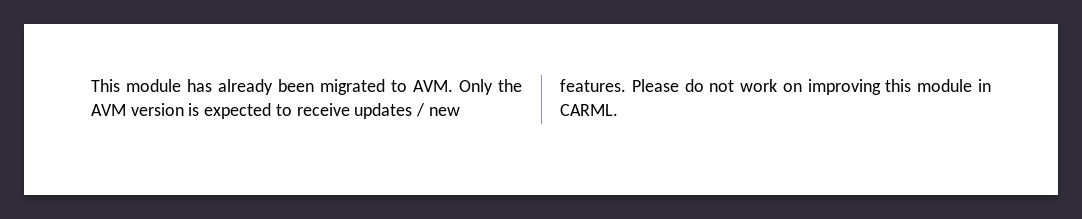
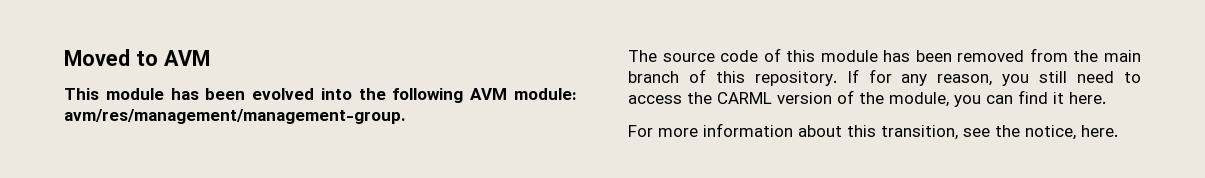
- This module has already been migrated to AVM. Only the AVM version is expected to receive updates / new features. Please do not work on improving this module in CARML.
+ Moved to AVM
+ This module has been evolved into the following AVM module: avm/res/management/management-group.
+ The source code of this module has been removed from the main branch of this repository. If for any reason, you still need to access the CARML version of the module, you can find it here.
+ For more information about this transition, see the notice, here.

